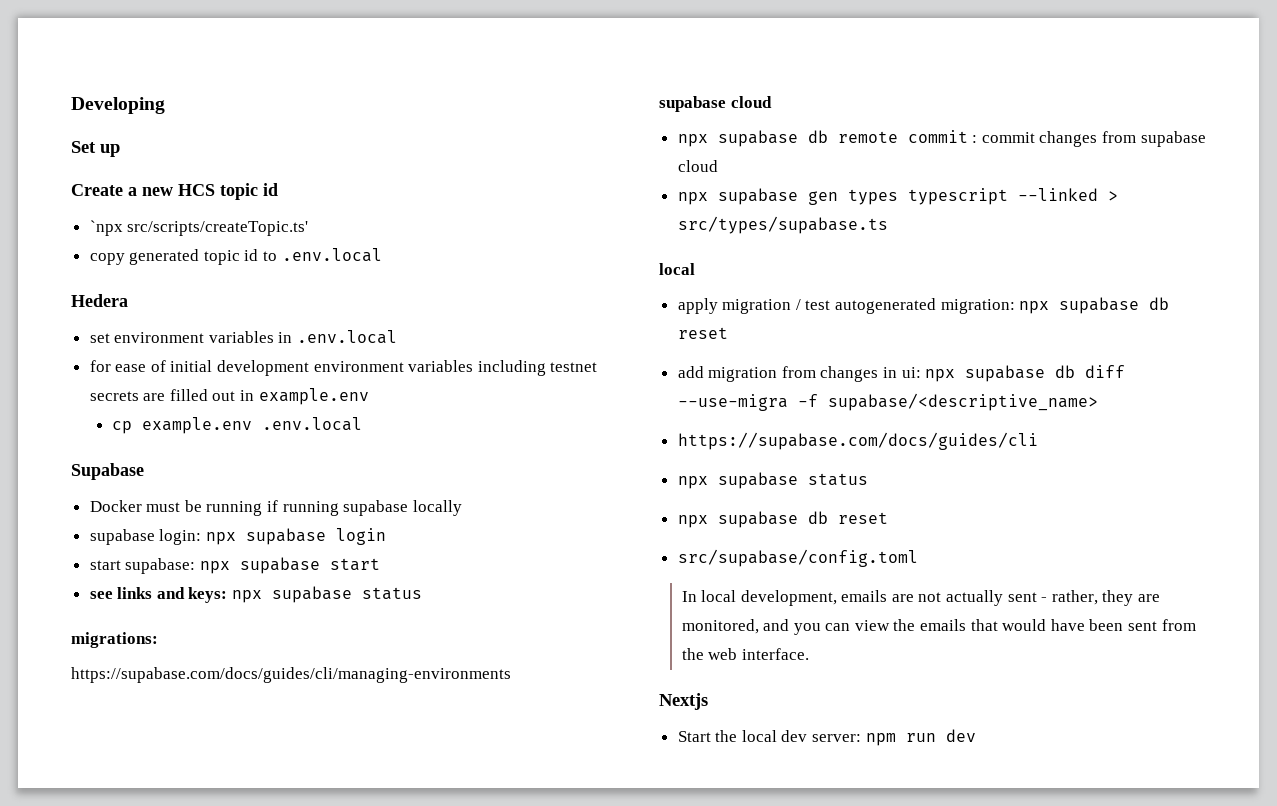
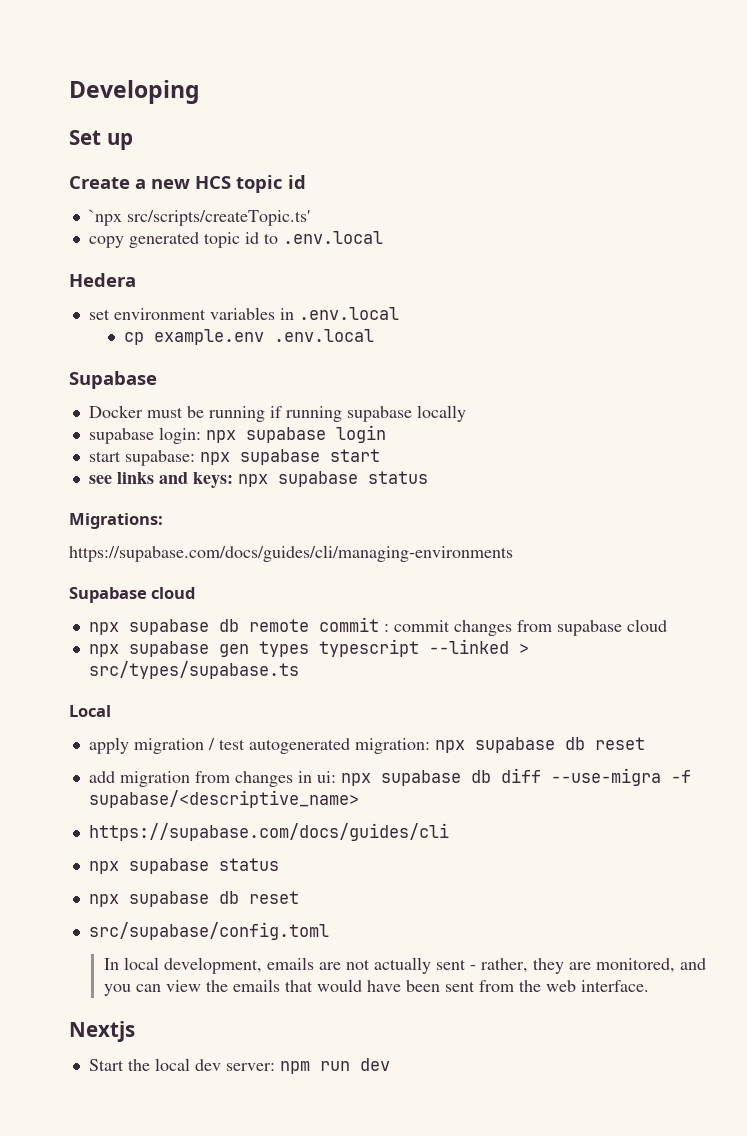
- for ease of initial development environment variables including testnet secrets are filled out in example.env
- migrations:
+ Migrations:
  https://supabase.com/docs/guides/cli/managing-environments
- supabase cloud
+ Supabase cloud
  npx supabase gen types typescript --linked > src/types/supabase.ts
- local
+ Local

